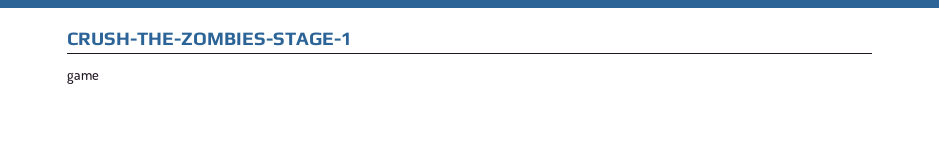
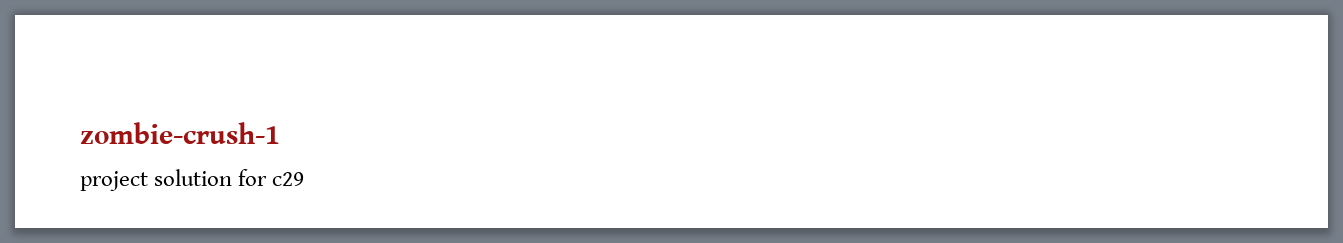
- CRUSH-THE-ZOMBIES-STAGE-1
- game
+ zombie-crush-1
+ project solution for c29

